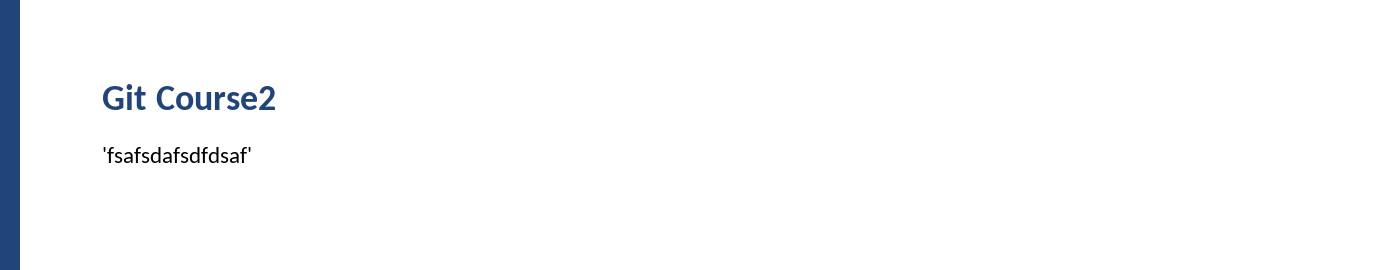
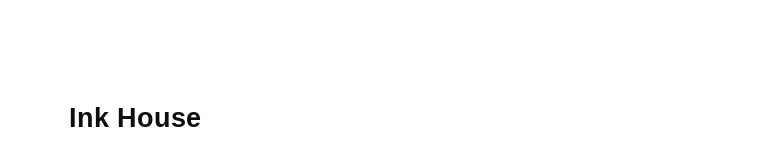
- Git Course2
- 'fsafsdafsdfdsaf'
+ Ink House

